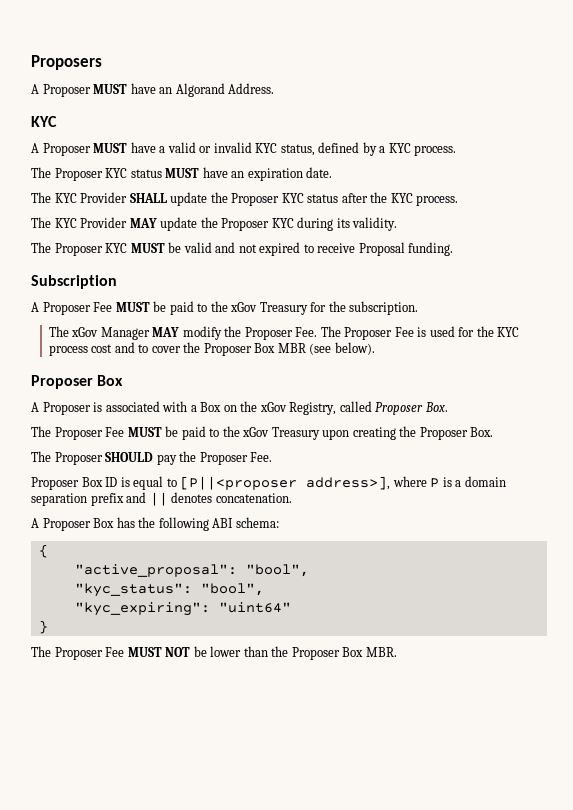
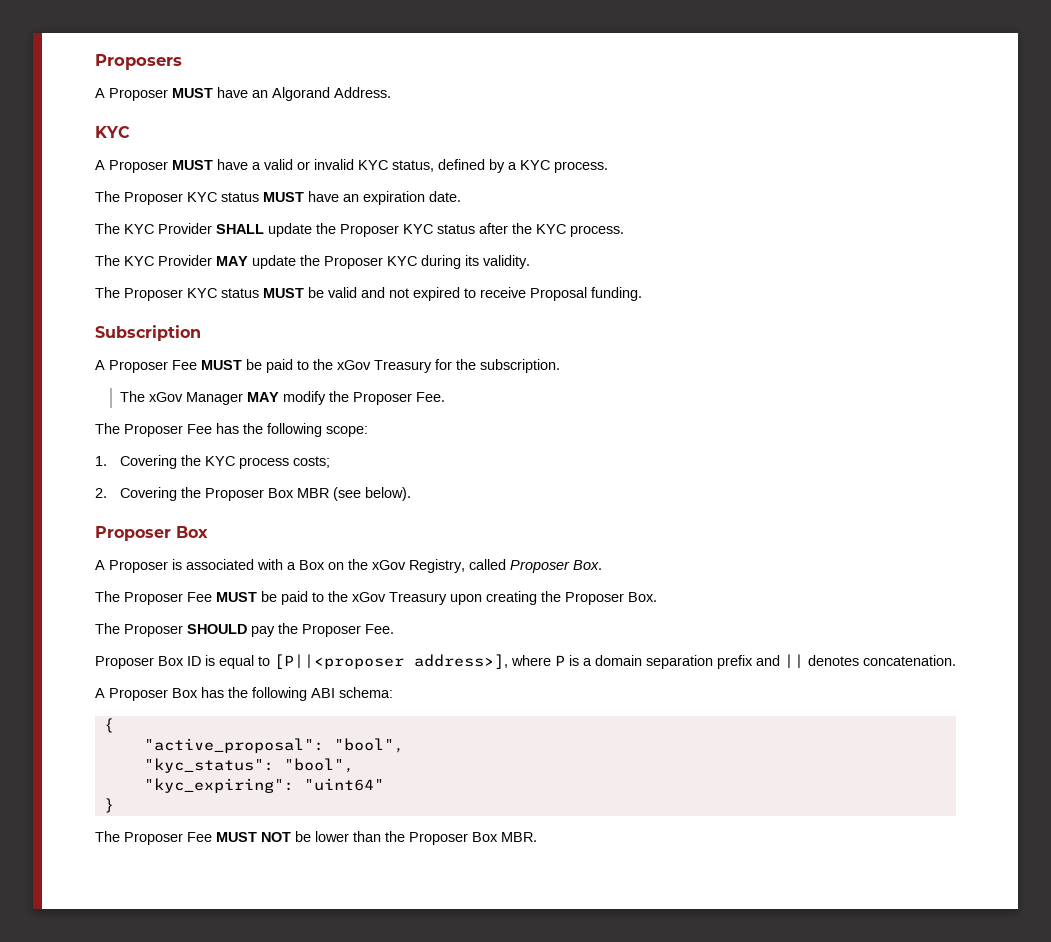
- The Proposer KYC MUST be valid and not expired to receive Proposal funding.
+ The Proposer KYC status MUST be valid and not expired to receive Proposal funding.
- The xGov Manager MAY modify the Proposer Fee. The Proposer Fee is used for the KYC process cost and to cover the Proposer Box MBR (see below).
+ The xGov Manager MAY modify the Proposer Fee.
+ The Proposer Fee has the following scope:
+ 1. Covering the KYC process costs;
+ 2. Covering the Proposer Box MBR (see below).

